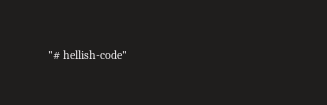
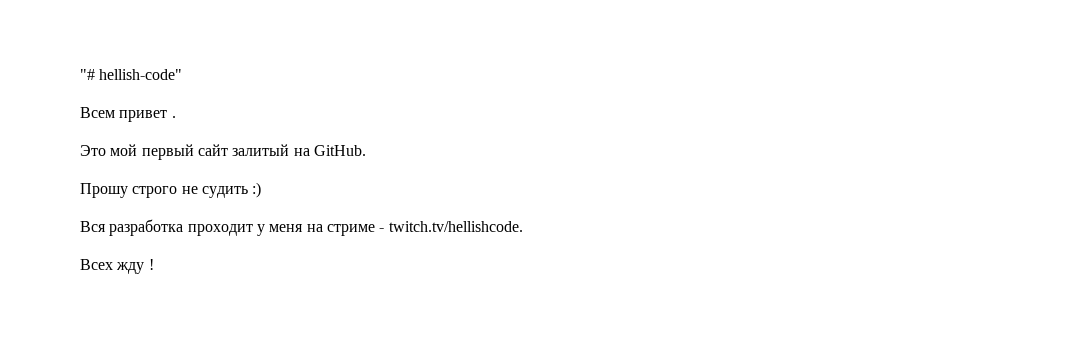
+ Всем привет .
+ Это мой первый сайт залитый на GitHub.
+ Прошу строго не судить :)
+ Вся разработка проходит у меня на стриме - twitch.tv/hellishcode.
+ Всех жду !

